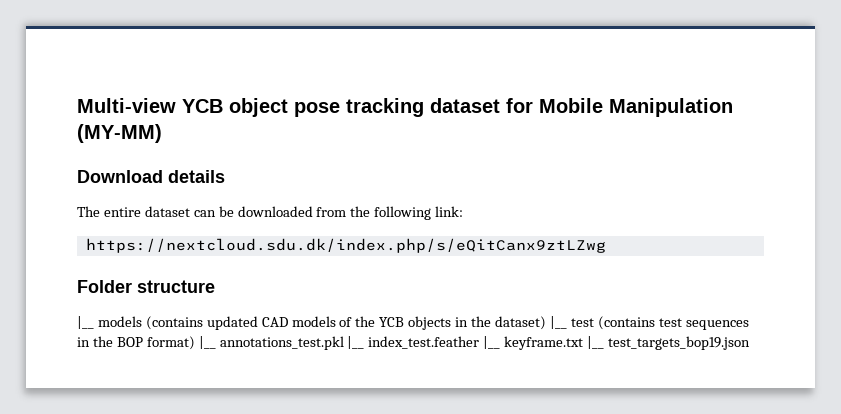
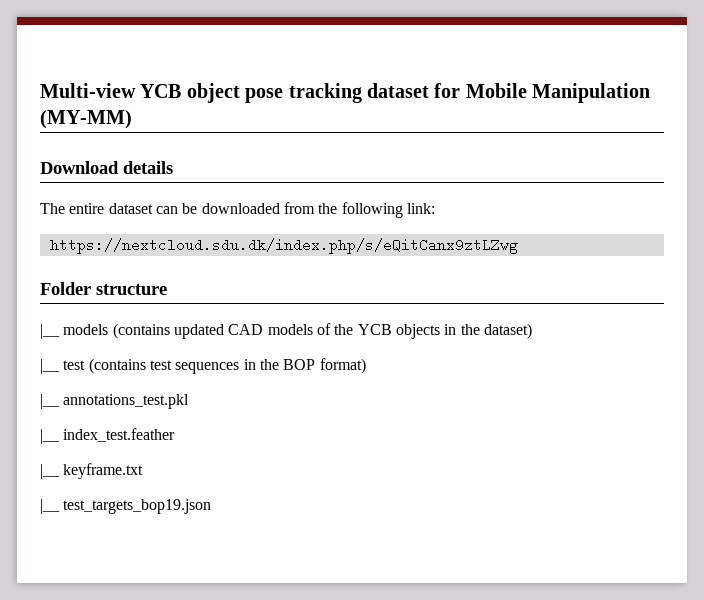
- |__ models (contains updated CAD models of the YCB objects in the dataset) |__ test (contains test sequences in the BOP format) |__ annotations_test.pkl |__ index_test.feather |__ keyframe.txt |__ test_targets_bop19.json
+ |__ models (contains updated CAD models of the YCB objects in the dataset)
+ |__ test (contains test sequences in the BOP format)
+ |__ annotations_test.pkl
+ |__ index_test.feather
+ |__ keyframe.txt
+ |__ test_targets_bop19.json

